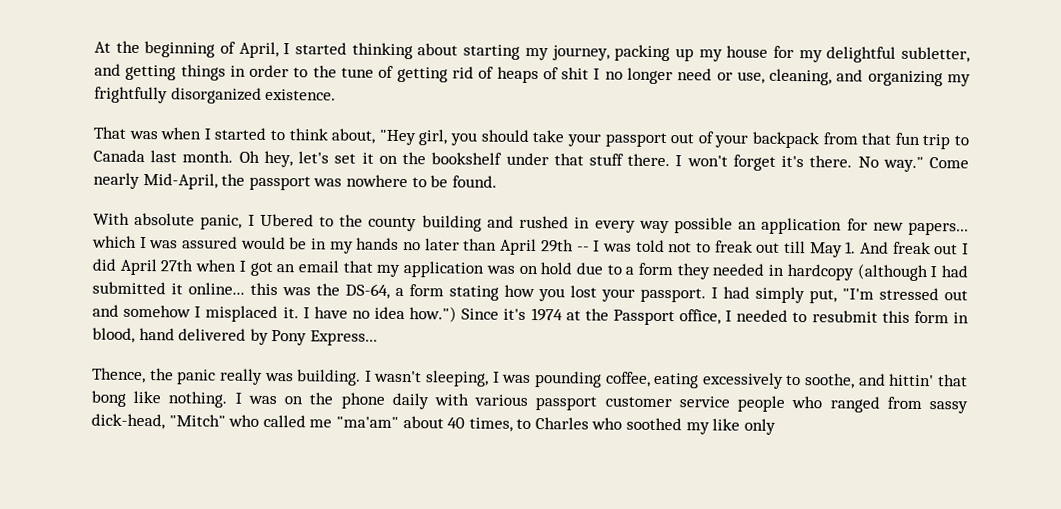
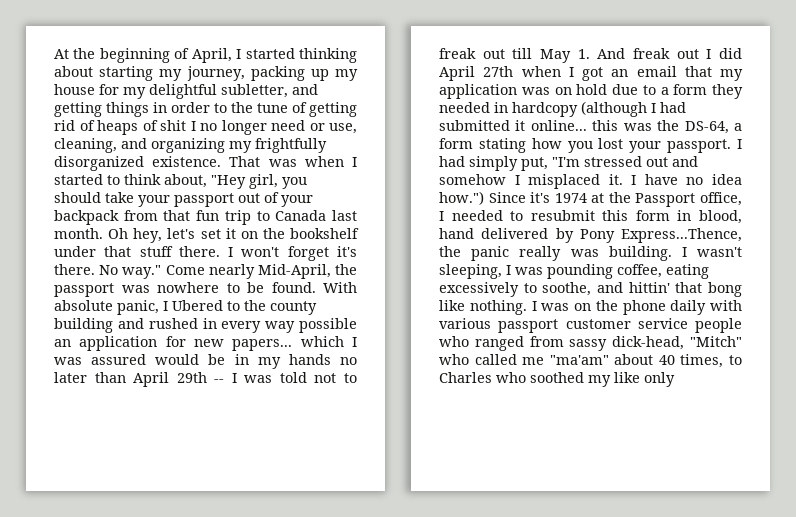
- At the beginning of April, I started thinking about starting my journey, packing up my house for my delightful subletter, and getting things in order to the tune of getting rid of heaps of shit I no longer need or use, cleaning, and organizing my frightfully disorganized existence.
- That was when I started to think about, "Hey girl, you should take your passport out of your backpack from that fun trip to Canada last month.
+ At the beginning of April, I started thinking about starting my journey, packing up my house for my delightful subletter, and getting things in order to the tune of getting rid of heaps of shit I no longer need or use, cleaning, and organizing my frightfully disorganized existence. That was when I started to think about, "Hey girl, you should take your passport out of your backpack from that fun trip to Canada last month.
- Come nearly Mid-April, the passport was nowhere to be found.
- With absolute panic, I Ubered to the county building and rushed in every way possible an application for new papers... which I was assured would be in my hands no later than April 29th -- I was told not to freak out till May 1. And freak out I did April 27th when I got an email that my application was on hold due to a form they needed in hardcopy (although I had submitted it online... this was the DS-64, a form stating how you lost your passport.
+ Come nearly Mid-April, the passport was nowhere to be found. With absolute panic, I Ubered to the county building and rushed in every way possible an application for new papers... which I was assured would be in my hands no later than April 29th -- I was told not to freak out till May 1. And freak out I did April 27th when I got an email that my application was on hold due to a form they needed in hardcopy (although I had submitted it online... this was the DS-64, a form stating how you lost your passport.
- Since it's 1974 at the Passport office, I needed to resubmit this form in blood, hand delivered by Pony Express...
- Thence, the panic really was building.
+ Since it's 1974 at the Passport office, I needed to resubmit this form in blood, hand delivered by Pony Express...Thence, the panic really was building.

